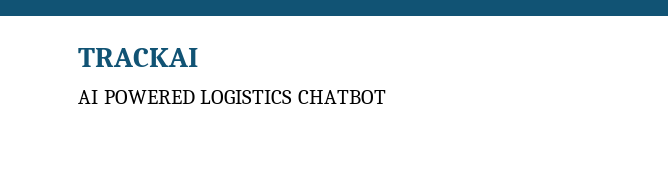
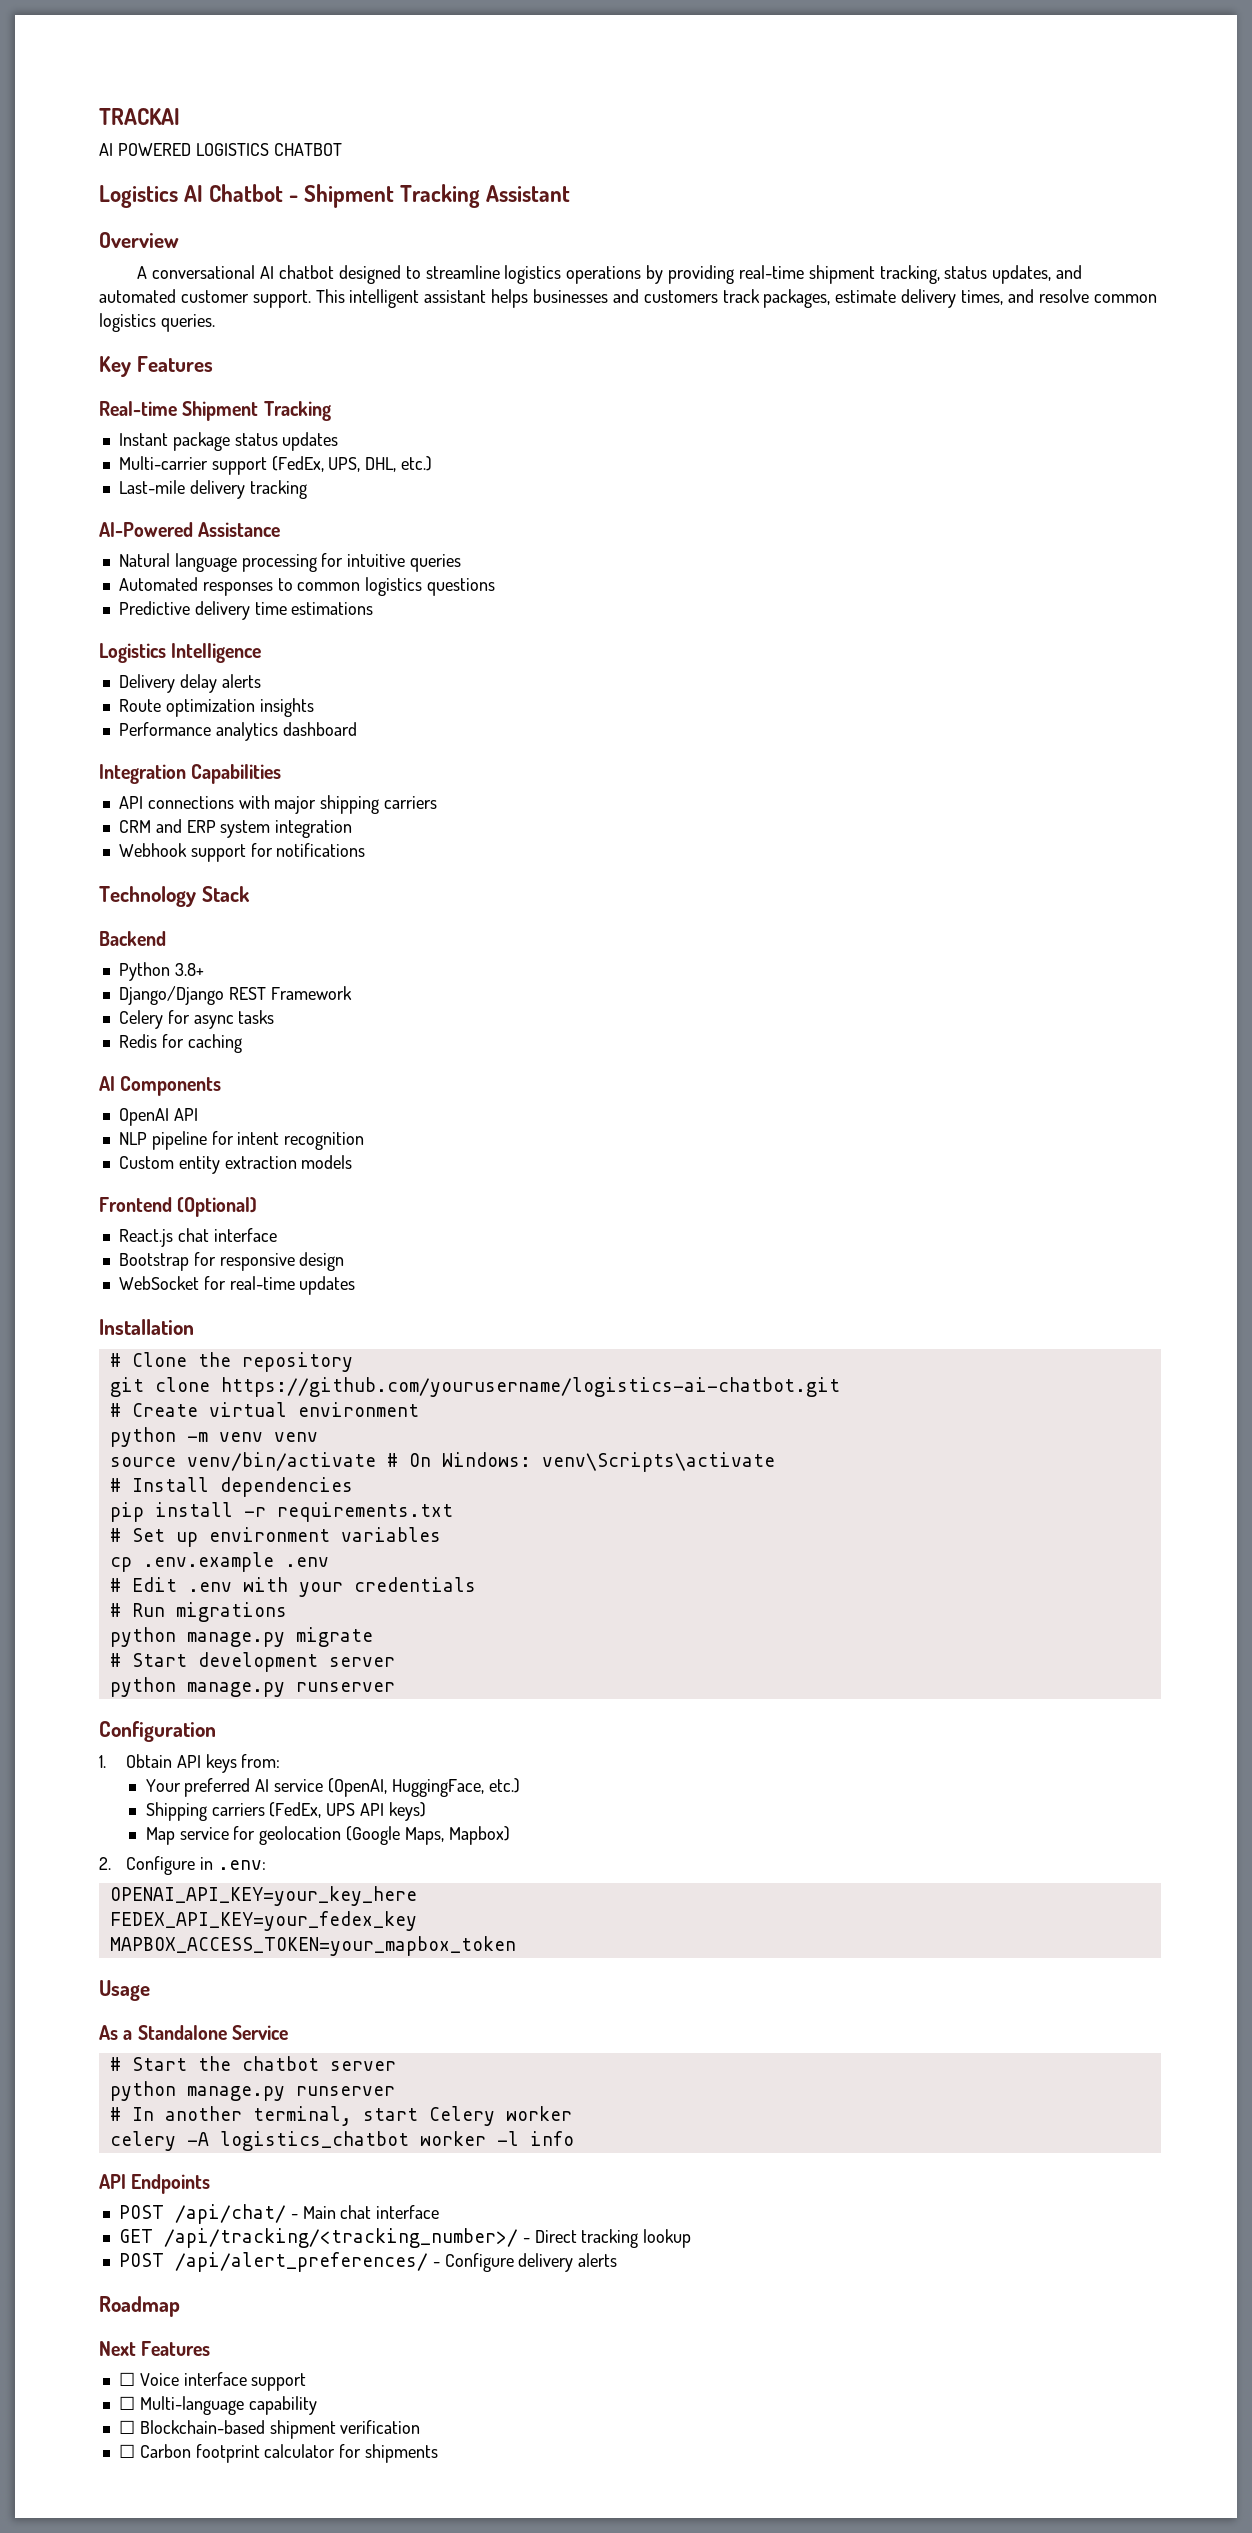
+ Logistics AI Chatbot - Shipment Tracking Assistant
+ Overview
+ A conversational AI chatbot designed to streamline logistics operations by providing real-time shipment tracking, status updates, and automated customer support. This intelligent assistant helps businesses and customers track packages, estimate delivery times, and resolve common logistics queries.
+ Key Features
+ Real-time Shipment Tracking
+ Instant package status updates
+ Multi-carrier support (FedEx, UPS, DHL, etc.)
+ Last-mile delivery tracking
+ AI-Powered Assistance
+ Natural language processing for intuitive queries
+ Automated responses to common logistics questions
+ Predictive delivery time estimations
+ Logistics Intelligence
+ Delivery delay alerts
+ Route optimization insights
+ Performance analytics dashboard
+ Integration Capabilities
+ API connections with major shipping carriers
+ CRM and ERP system integration
+ Webhook support for notifications
+ Technology Stack
+ Backend
+ Python 3.8+
+ Django/Django REST Framework
+ Celery for async tasks
+ Redis for caching
+ AI Components
+ OpenAI API
+ NLP pipeline for intent recognition
+ Custom entity extraction models
+ Frontend (Optional)
+ React.js chat interface
+ Bootstrap for responsive design
+ WebSocket for real-time updates
+ Installation
+ # Clone the repository
+ git clone https://github.com/yourusername/logistics-ai-chatbot.git
+ # Create virtual environment
+ python -m venv venv
+ source venv/bin/activate # On Windows: venv\Scripts\activate
+ # Install dependencies
+ pip install -r requirements.txt
+ # Set up environment variables
+ cp .env.example .env
+ # Edit .env with your credentials
+ # Run migrations
+ python manage.py migrate
+ # Start development server
+ python manage.py runserver
+ Configuration
+ 1. Obtain API keys from:
+ Your preferred AI service (OpenAI, HuggingFace, etc.)
+ Shipping carriers (FedEx, UPS API keys)
+ Map service for geolocation (Google Maps, Mapbox)
+ 2. Configure in .env:
+ OPENAI_API_KEY=your_key_here
+ FEDEX_API_KEY=your_fedex_key
+ MAPBOX_ACCESS_TOKEN=your_mapbox_token
+ Usage
+ As a Standalone Service
+ # Start the chatbot server
+ python manage.py runserver
+ # In another terminal, start Celery worker
+ celery -A logistics_chatbot worker -l info
+ API Endpoints
+ POST /api/chat/ - Main chat interface
+ GET /api/tracking/<tracking_number>/ - Direct tracking lookup
+ POST /api/alert_preferences/ - Configure delivery alerts
+ Roadmap
+ Next Features
+ ☐ Voice interface support
+ ☐ Multi-language capability
+ ☐ Blockchain-based shipment verification
+ ☐ Carbon footprint calculator for shipments

